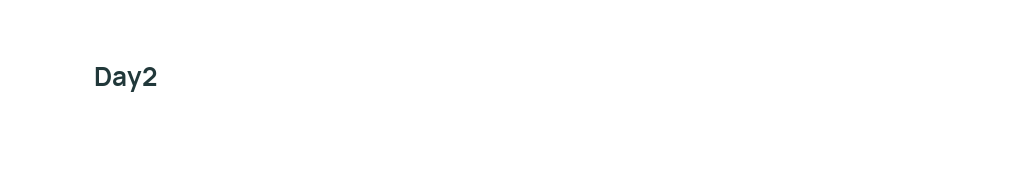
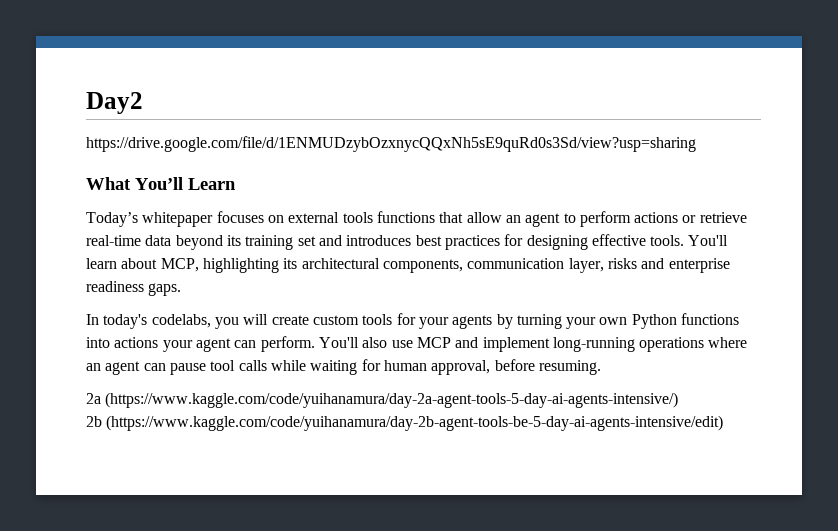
+ https://drive.google.com/file/d/1ENMUDzybOzxnycQQxNh5sE9quRd0s3Sd/view?usp=sharing
+ What You’ll Learn
+ Today’s whitepaper focuses on external tools functions that allow an agent to perform actions or retrieve real-time data beyond its training set and introduces best practices for designing effective tools. You'll learn about MCP, highlighting its architectural components, communication layer, risks and enterprise readiness gaps.
+ In today's codelabs, you will create custom tools for your agents by turning your own Python functions into actions your agent can perform. You'll also use MCP and implement long-running operations where an agent can pause tool calls while waiting for human approval, before resuming.
+ 2a (https://www.kaggle.com/code/yuihanamura/day-2a-agent-tools-5-day-ai-agents-intensive/)
+ 2b (https://www.kaggle.com/code/yuihanamura/day-2b-agent-tools-be-5-day-ai-agents-intensive/edit)

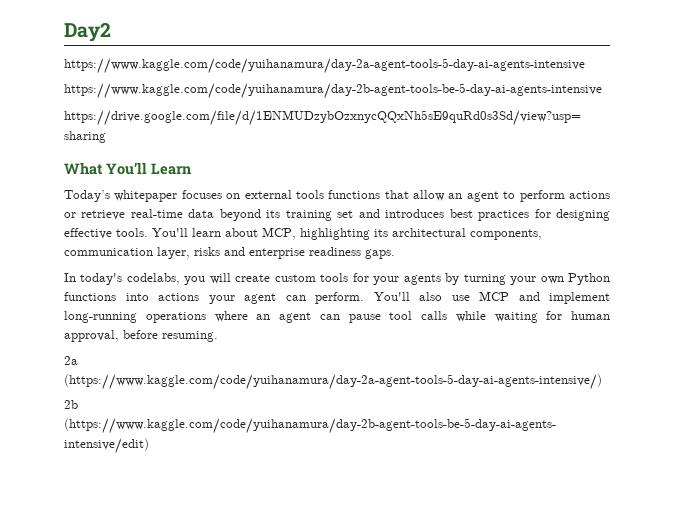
+ https://www.kaggle.com/code/yuihanamura/day-2a-agent-tools-5-day-ai-agents-intensive
+ https://www.kaggle.com/code/yuihanamura/day-2b-agent-tools-be-5-day-ai-agents-intensive

